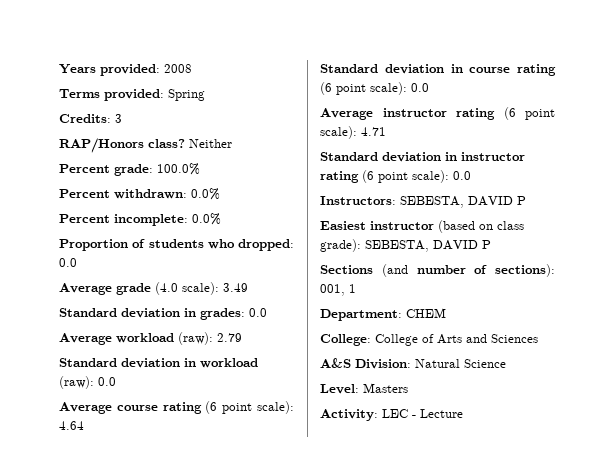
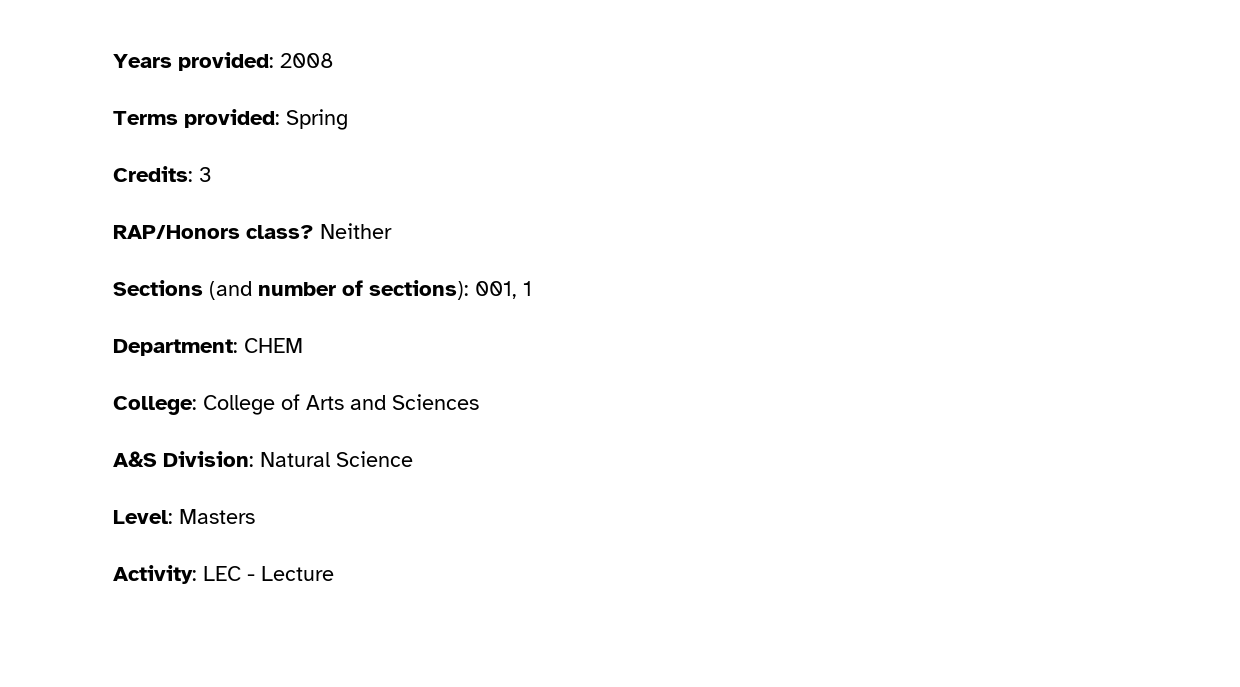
- Percent grade: 100.0%
- Percent withdrawn: 0.0%
- Percent incomplete: 0.0%
- Proportion of students who dropped: 0.0
- Average grade (4.0 scale): 3.49
- Standard deviation in grades: 0.0
- Average workload (raw): 2.79
- Standard deviation in workload (raw): 0.0
- Average course rating (6 point scale): 4.64
- Standard deviation in course rating (6 point scale): 0.0
- Average instructor rating (6 point scale): 4.71
- Standard deviation in instructor rating (6 point scale): 0.0
- Instructors: SEBESTA, DAVID P
- Easiest instructor (based on class grade): SEBESTA, DAVID P

